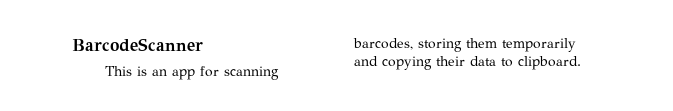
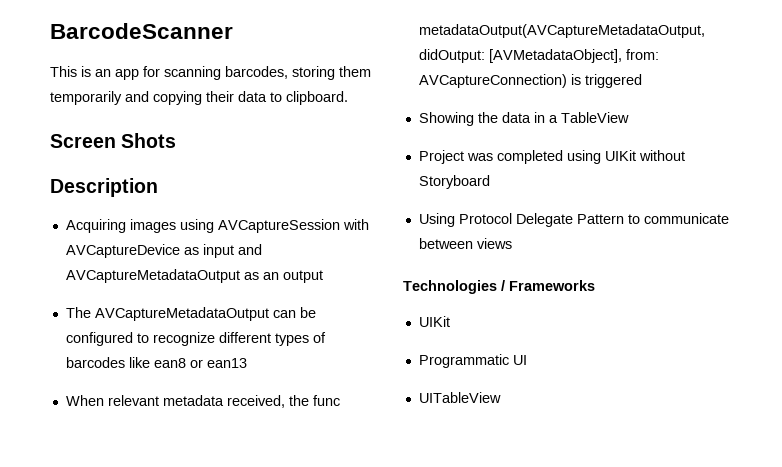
+ Screen Shots
+ Description
+ Acquiring images using AVCaptureSession with AVCaptureDevice as input and AVCaptureMetadataOutput as an output
+ The AVCaptureMetadataOutput can be configured to recognize different types of barcodes like ean8 or ean13
+ When relevant metadata received, the func metadataOutput(AVCaptureMetadataOutput, didOutput: [AVMetadataObject], from: AVCaptureConnection) is triggered
+ Showing the data in a TableView
+ Project was completed using UIKit without Storyboard
+ Using Protocol Delegate Pattern to communicate between views
+ Technologies / Frameworks
+ UIKit
+ Programmatic UI
+ UITableView

